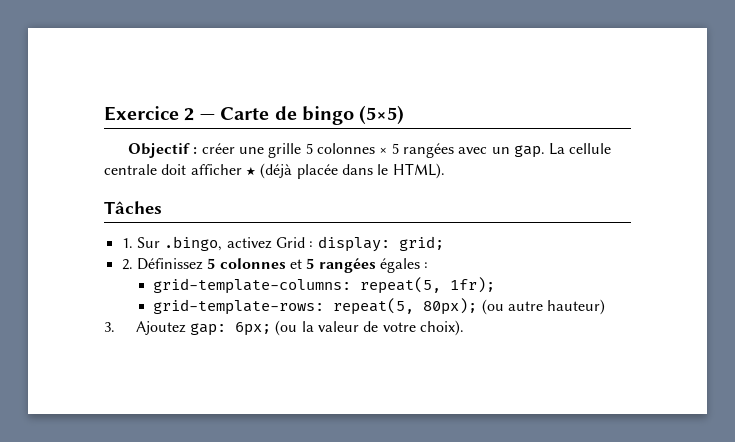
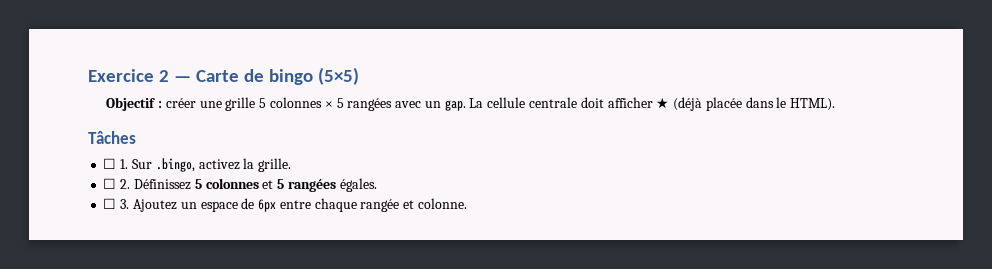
- 1. Sur .bingo, activez Grid : display: grid;
- 2. Définissez 5 colonnes et 5 rangées égales :
- grid-template-columns: repeat(5, 1fr);
- grid-template-rows: repeat(5, 80px); (ou autre hauteur)
- 3. Ajoutez gap: 6px; (ou la valeur de votre choix).
+ ☐ 1. Sur .bingo, activez la grille.
+ ☐ 2. Définissez 5 colonnes et 5 rangées égales.
+ ☐ 3. Ajoutez un espace de 6px entre chaque rangée et colonne.

